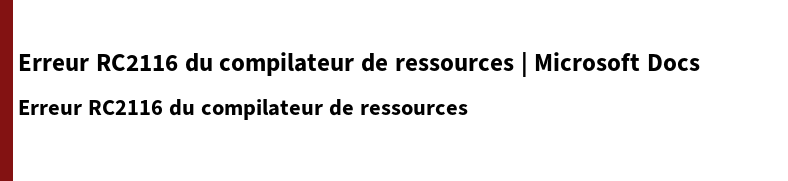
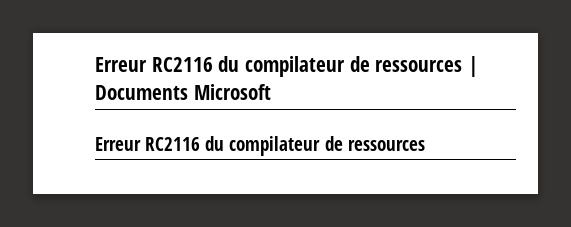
- Erreur RC2116 du compilateur de ressources | Microsoft Docs
+ Erreur RC2116 du compilateur de ressources | Documents Microsoft

